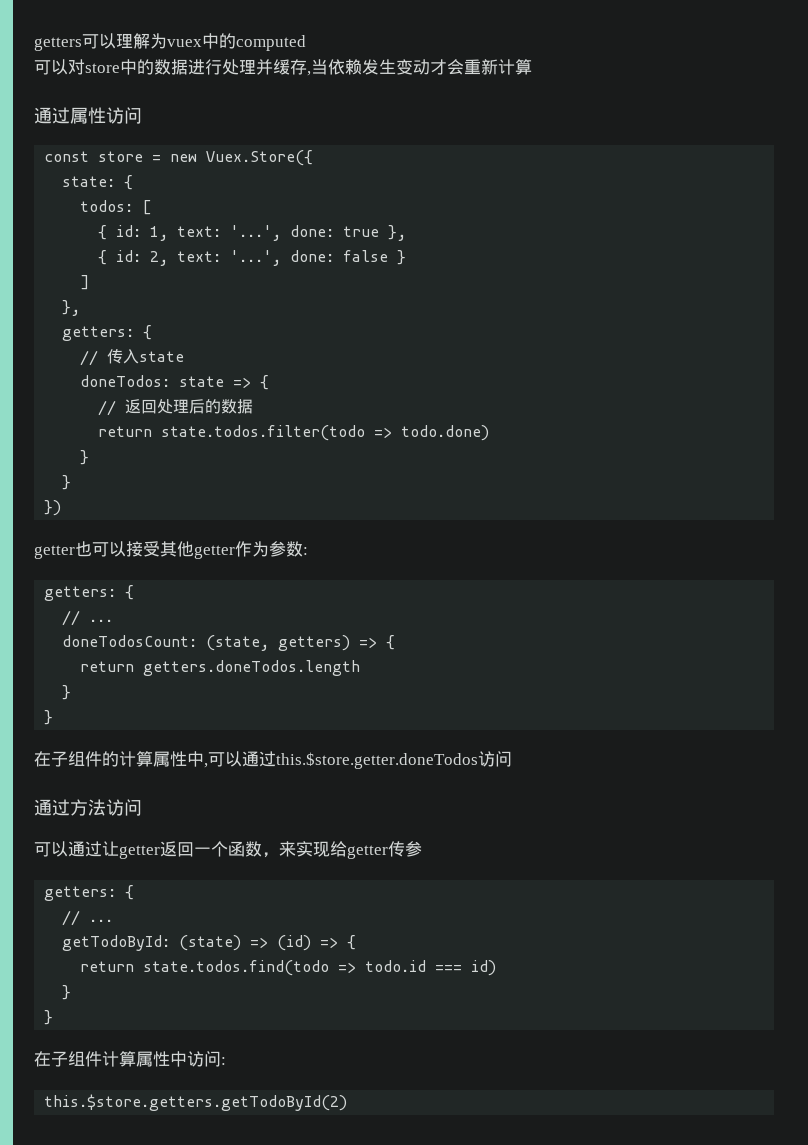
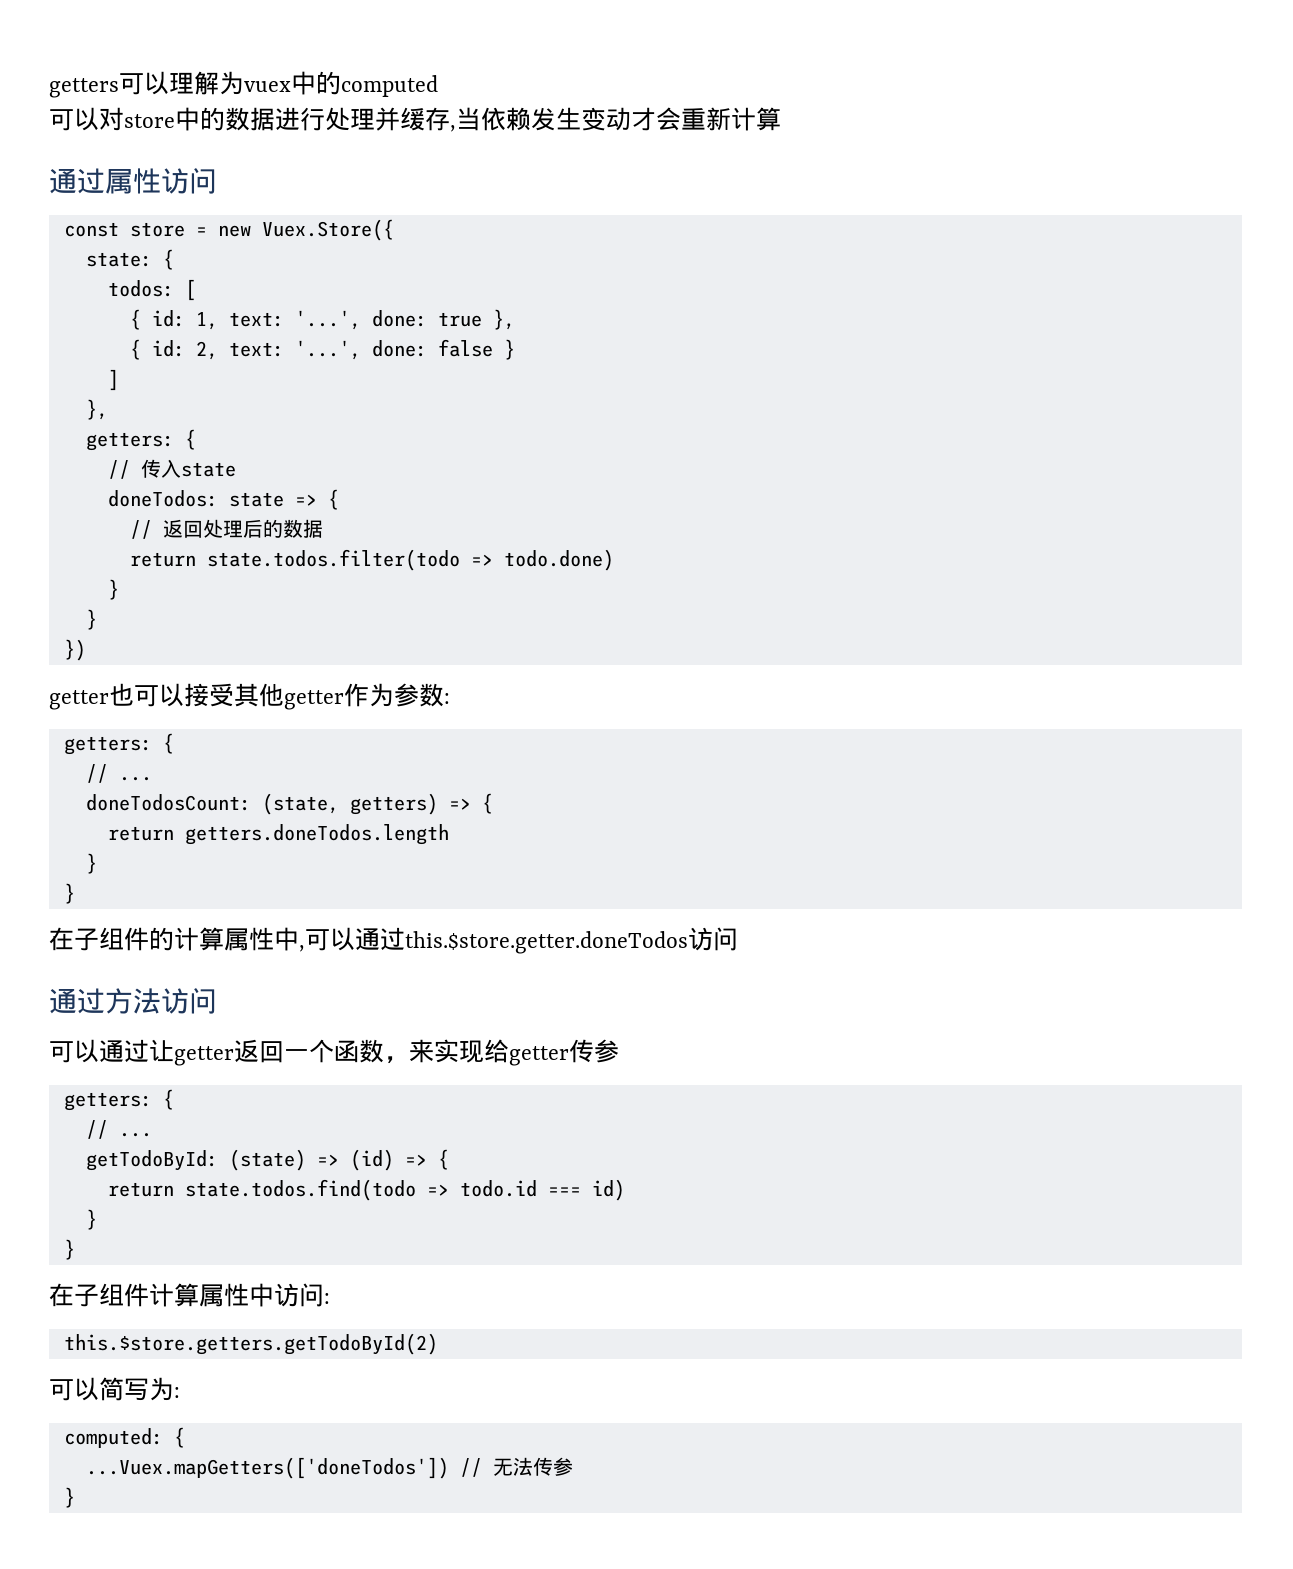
+ 可以简写为:
+ computed: {
+ ...Vuex.mapGetters(['doneTodos']) // 无法传参
+ }

